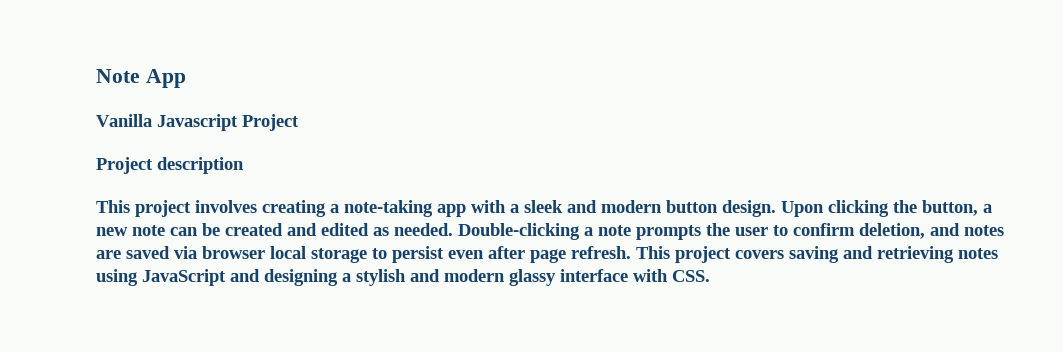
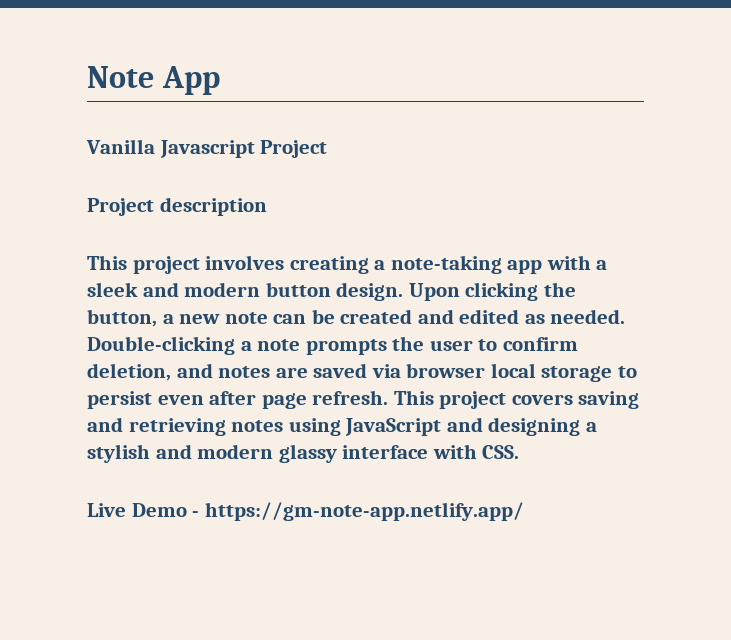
+ Live Demo - https://gm-note-app.netlify.app/

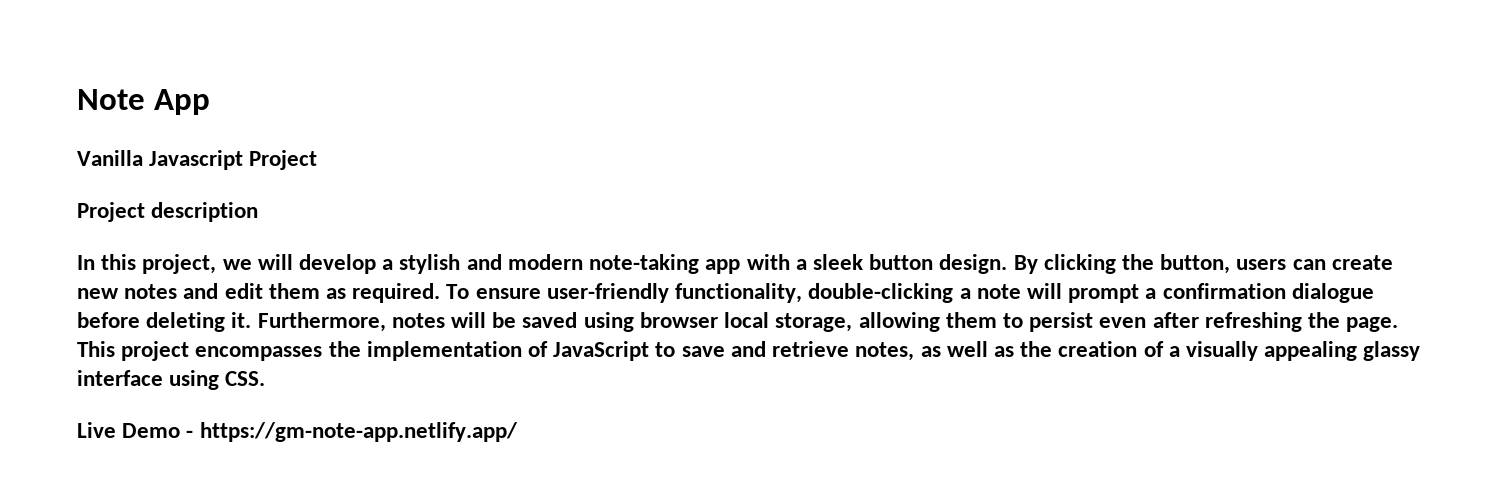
- This project involves creating a note-taking app with a sleek and modern button design.
+ In this project, we will develop a stylish and modern note-taking app with a sleek button design.
- Upon clicking the button, a new note can be created and edited as needed. Double-clicking a note prompts the user to confirm deletion, and notes are saved via browser local storage to persist even after page refresh. This project covers saving and retrieving notes using JavaScript and designing a stylish and modern glassy interface with CSS.
+ By clicking the button, users can create new notes and edit them as required. To ensure user-friendly functionality, double-clicking a note will prompt a confirmation dialogue before deleting it. Furthermore, notes will be saved using browser local storage, allowing them to persist even after refreshing the page. This project encompasses the implementation of JavaScript to save and retrieve notes, as well as the creation of a visually appealing glassy interface using CSS.

